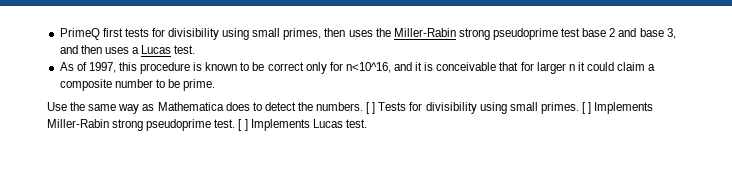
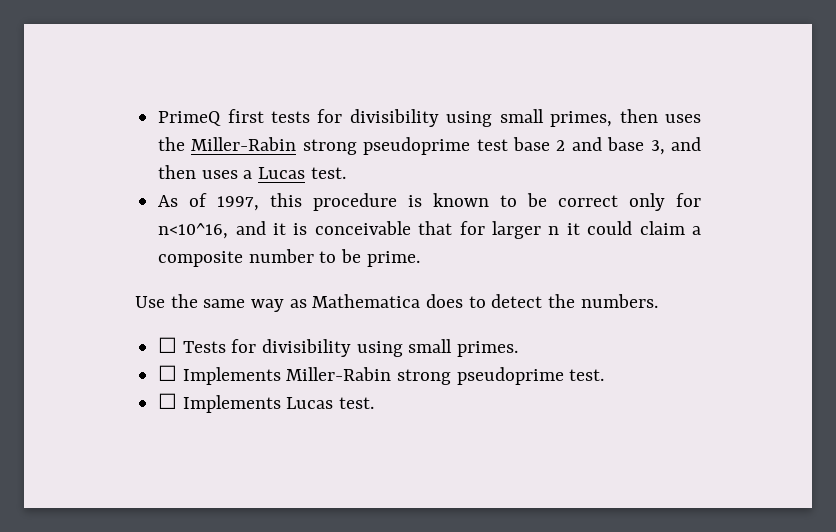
- Use the same way as Mathematica does to detect the numbers. [ ] Tests for divisibility using small primes. [ ] Implements Miller-Rabin strong pseudoprime test. [ ] Implements Lucas test.
+ Use the same way as Mathematica does to detect the numbers.
+ ☐ Tests for divisibility using small primes.
+ ☐ Implements Miller-Rabin strong pseudoprime test.
+ ☐ Implements Lucas test.

